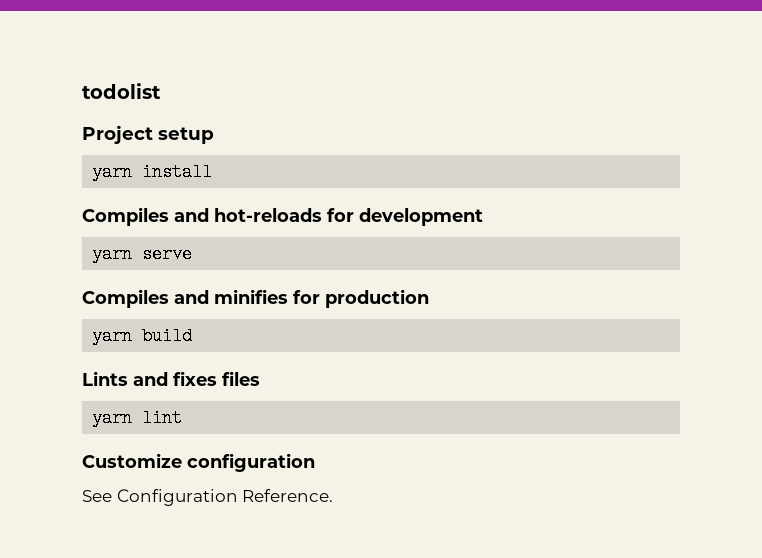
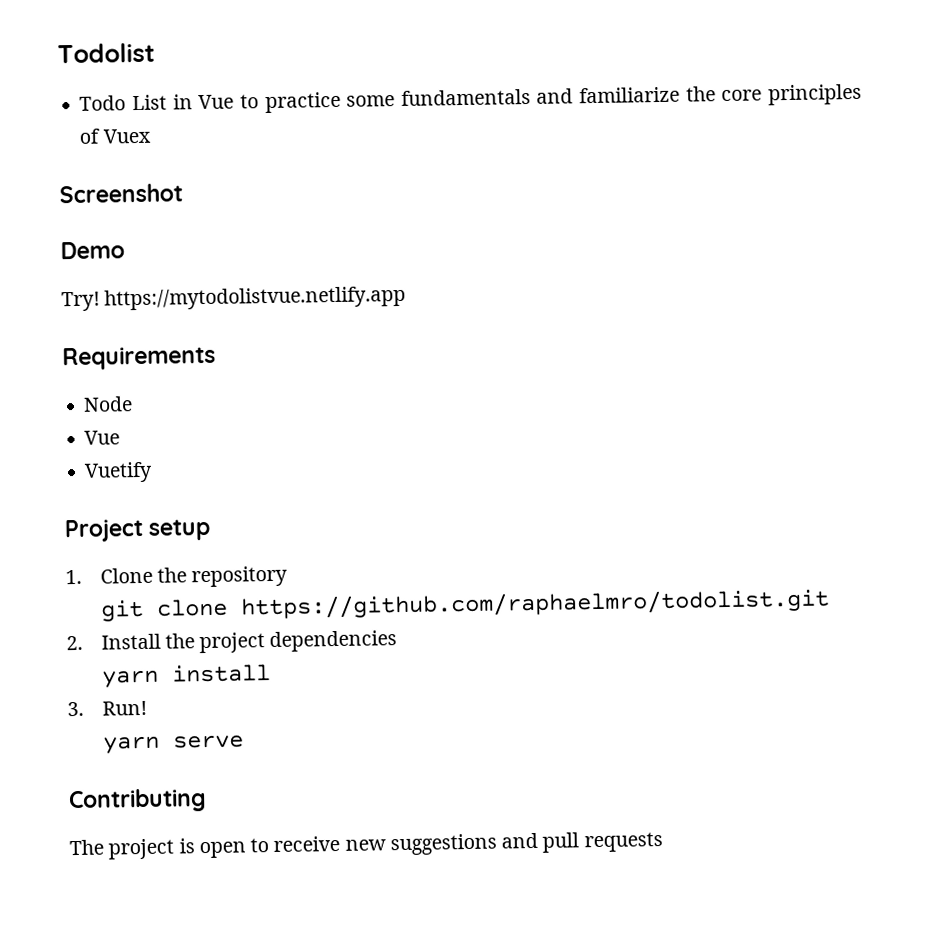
- todolist
+ Todolist
+ Todo List in Vue to practice some fundamentals and familiarize the core principles of Vuex
+ Screenshot
+ Demo
+ Try! https://mytodolistvue.netlify.app
+ Requirements
+ Node
+ Vue
+ Vuetify
  Project setup
+ 1. Clone the repository
+ git clone https://github.com/raphaelmro/todolist.git
+ 2. Install the project dependencies
  yarn install
- Compiles and hot-reloads for development
+ 3. Run!
  yarn serve
- Compiles and minifies for production
- yarn build
- Lints and fixes files
- yarn lint
- Customize configuration
- See Configuration Reference.
+ Contributing
+ The project is open to receive new suggestions and pull requests

